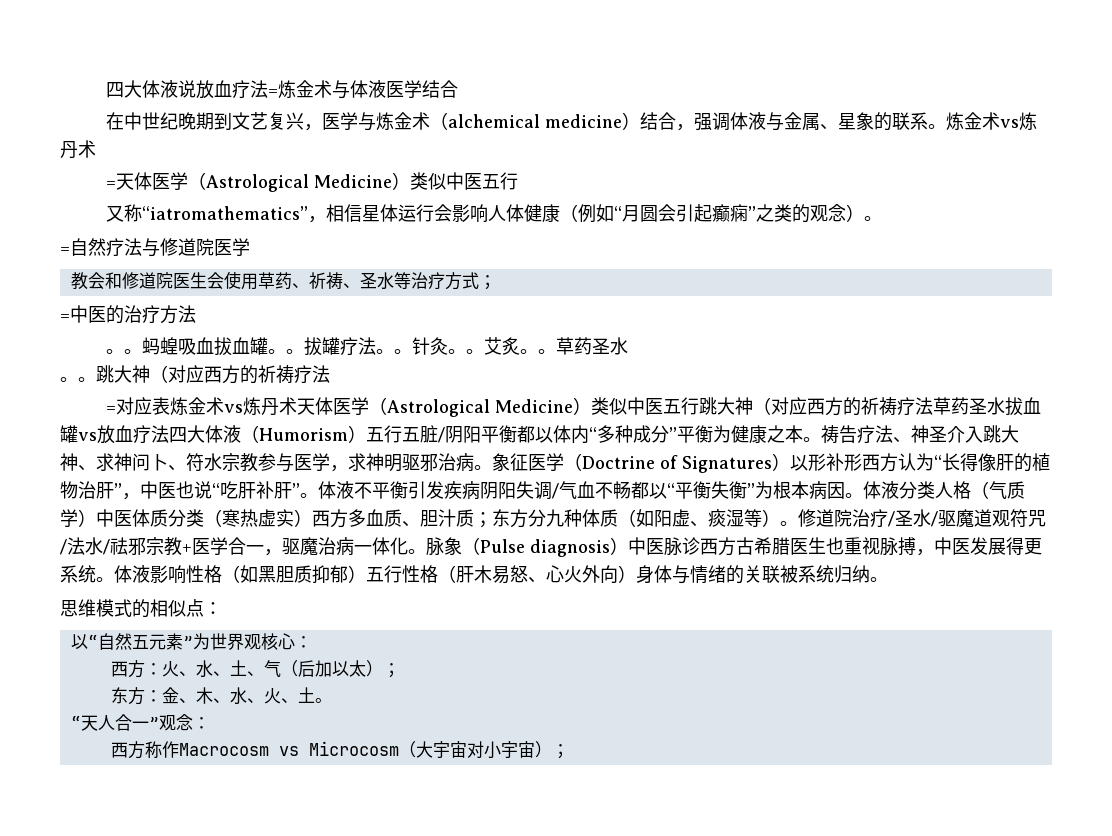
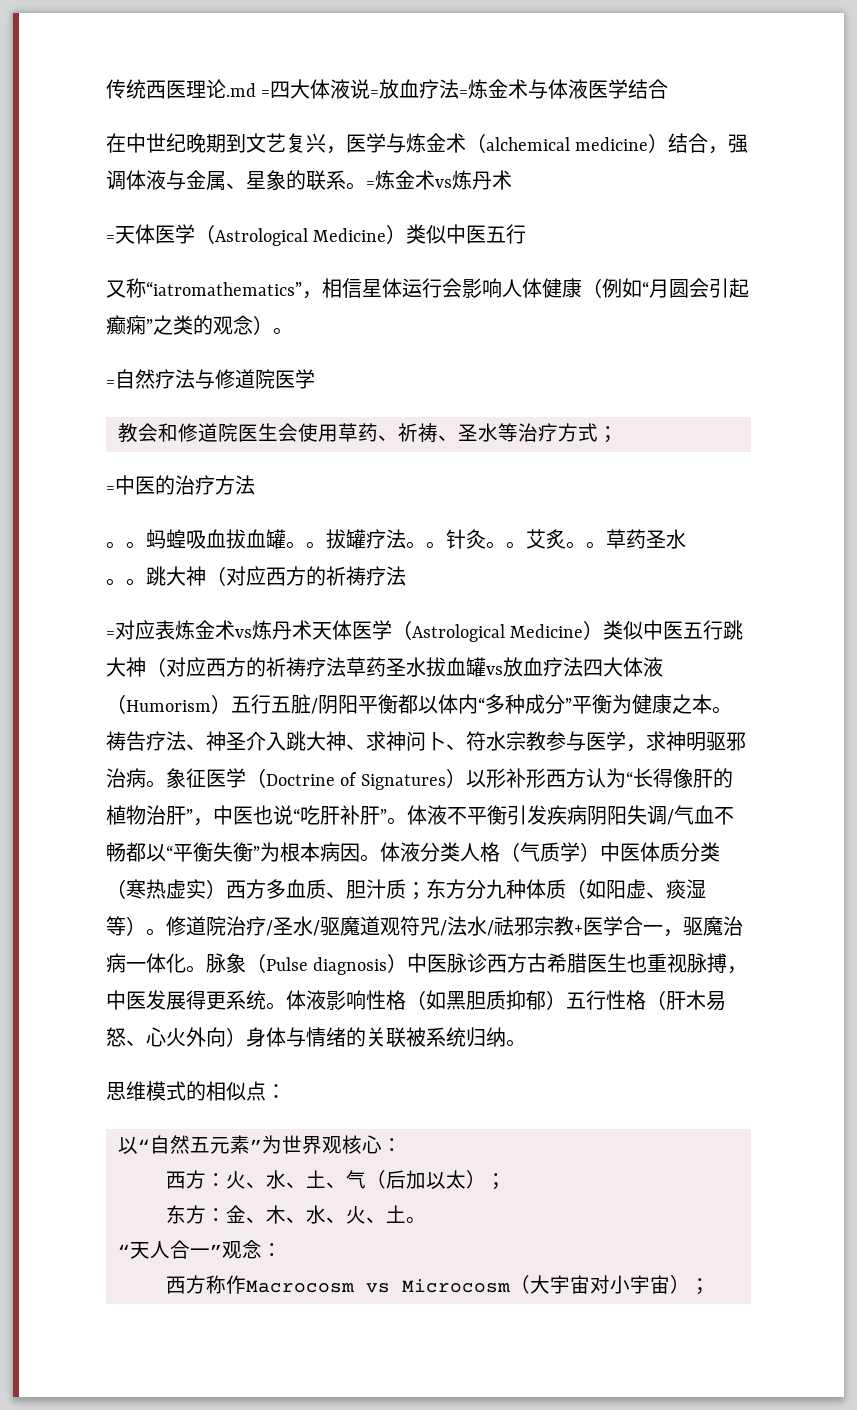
- 四大体液说放血疗法=炼金术与体液医学结合
+ 传统西医理论.md =四大体液说=放血疗法=炼金术与体液医学结合
- 在中世纪晚期到文艺复兴，医学与炼金术（alchemical medicine）结合，强调体液与金属、星象的联系。炼金术vs炼丹术
+ 在中世纪晚期到文艺复兴，医学与炼金术（alchemical medicine）结合，强调体液与金属、星象的联系。=炼金术vs炼丹术

